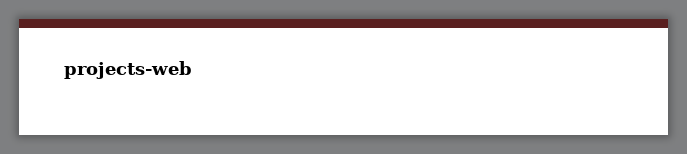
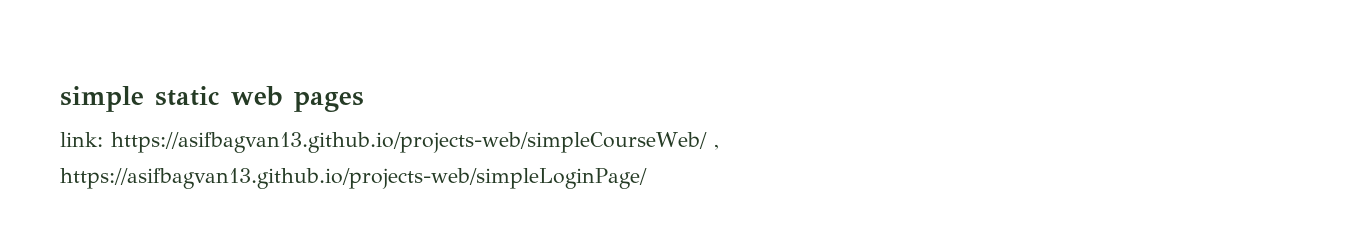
- projects-web
+ simple static web pages
+ link: https://asifbagvan13.github.io/projects-web/simpleCourseWeb/ , https://asifbagvan13.github.io/projects-web/simpleLoginPage/

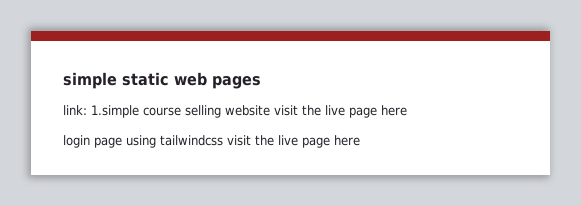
- link: https://asifbagvan13.github.io/projects-web/simpleCourseWeb/ , https://asifbagvan13.github.io/projects-web/simpleLoginPage/
+ link: 1.simple course selling website visit the live page here
+ login page using tailwindcss visit the live page here

